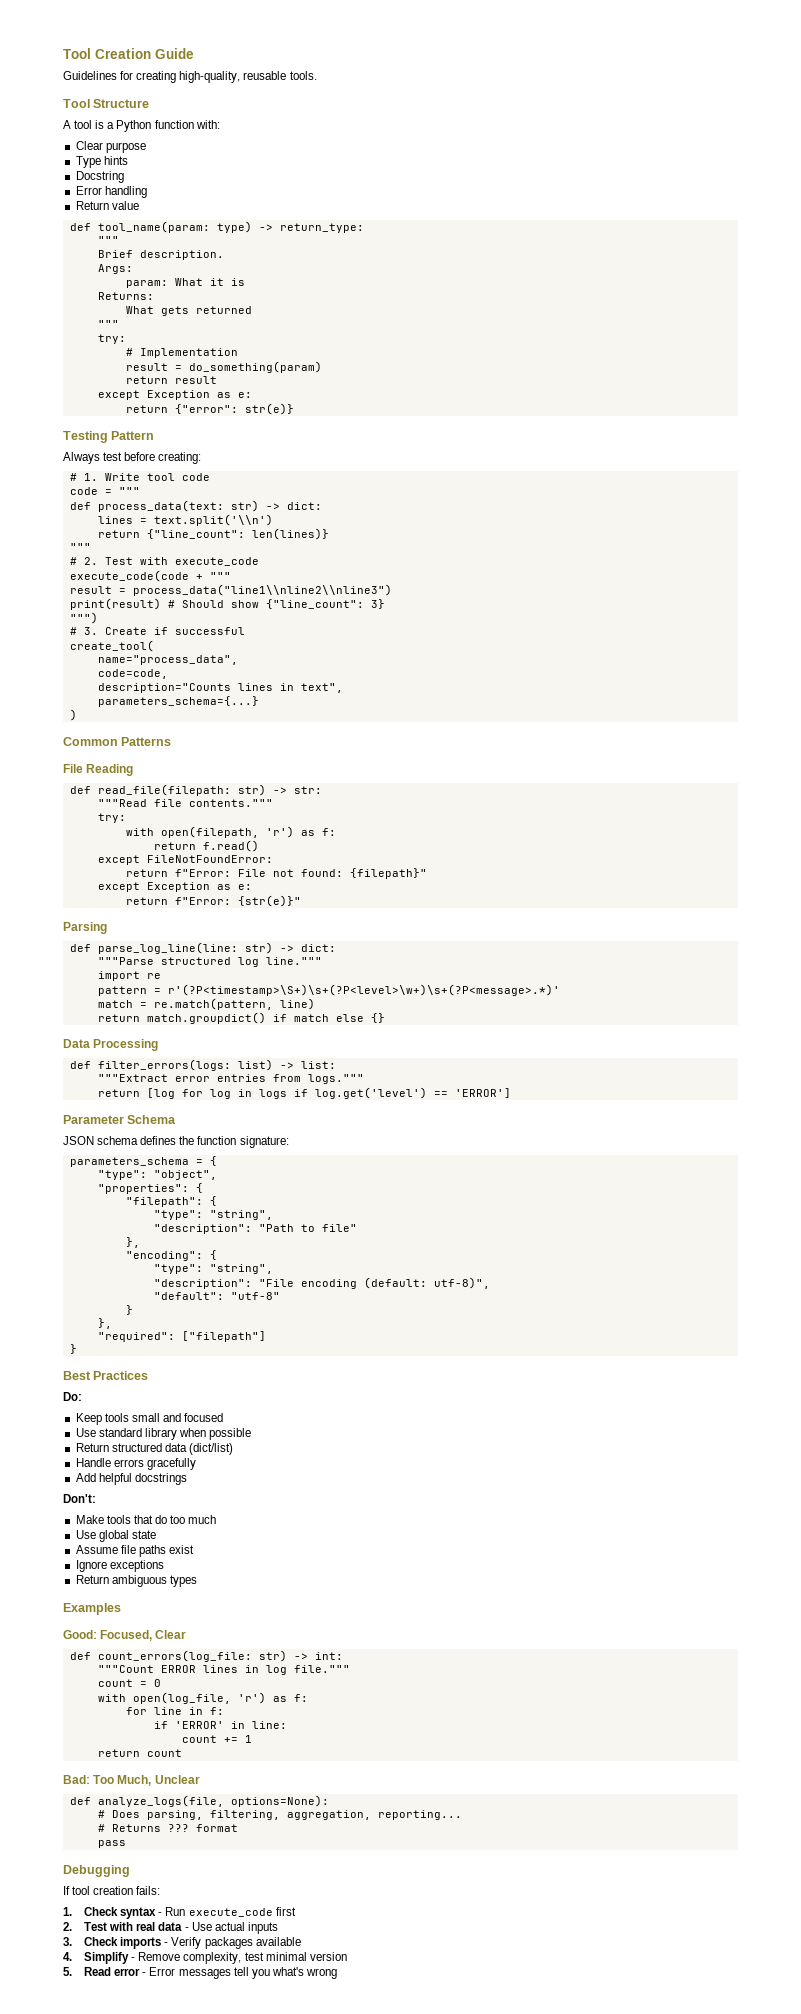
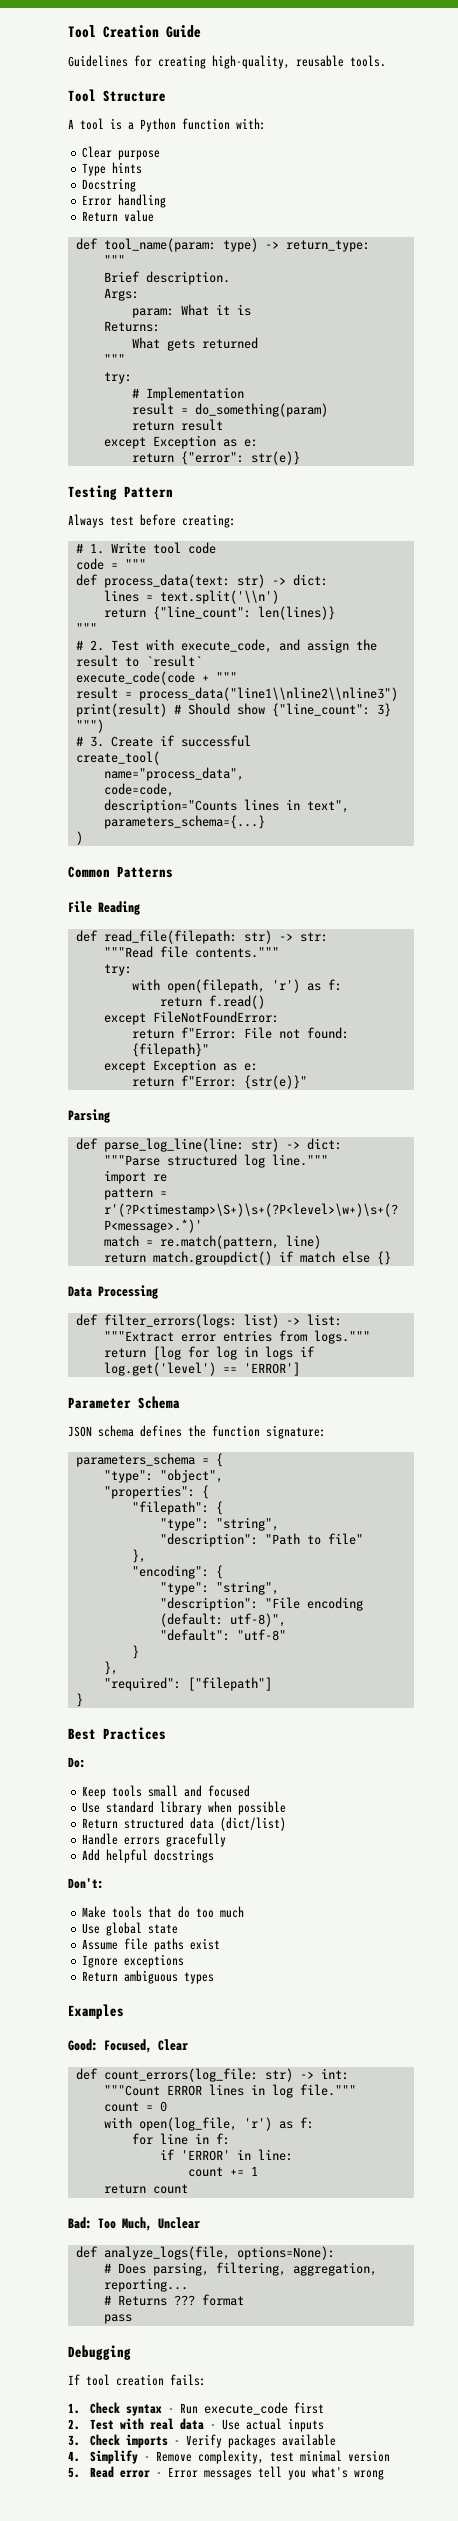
- # 2. Test with execute_code
+ # 2. Test with execute_code, and assign the result to `result`

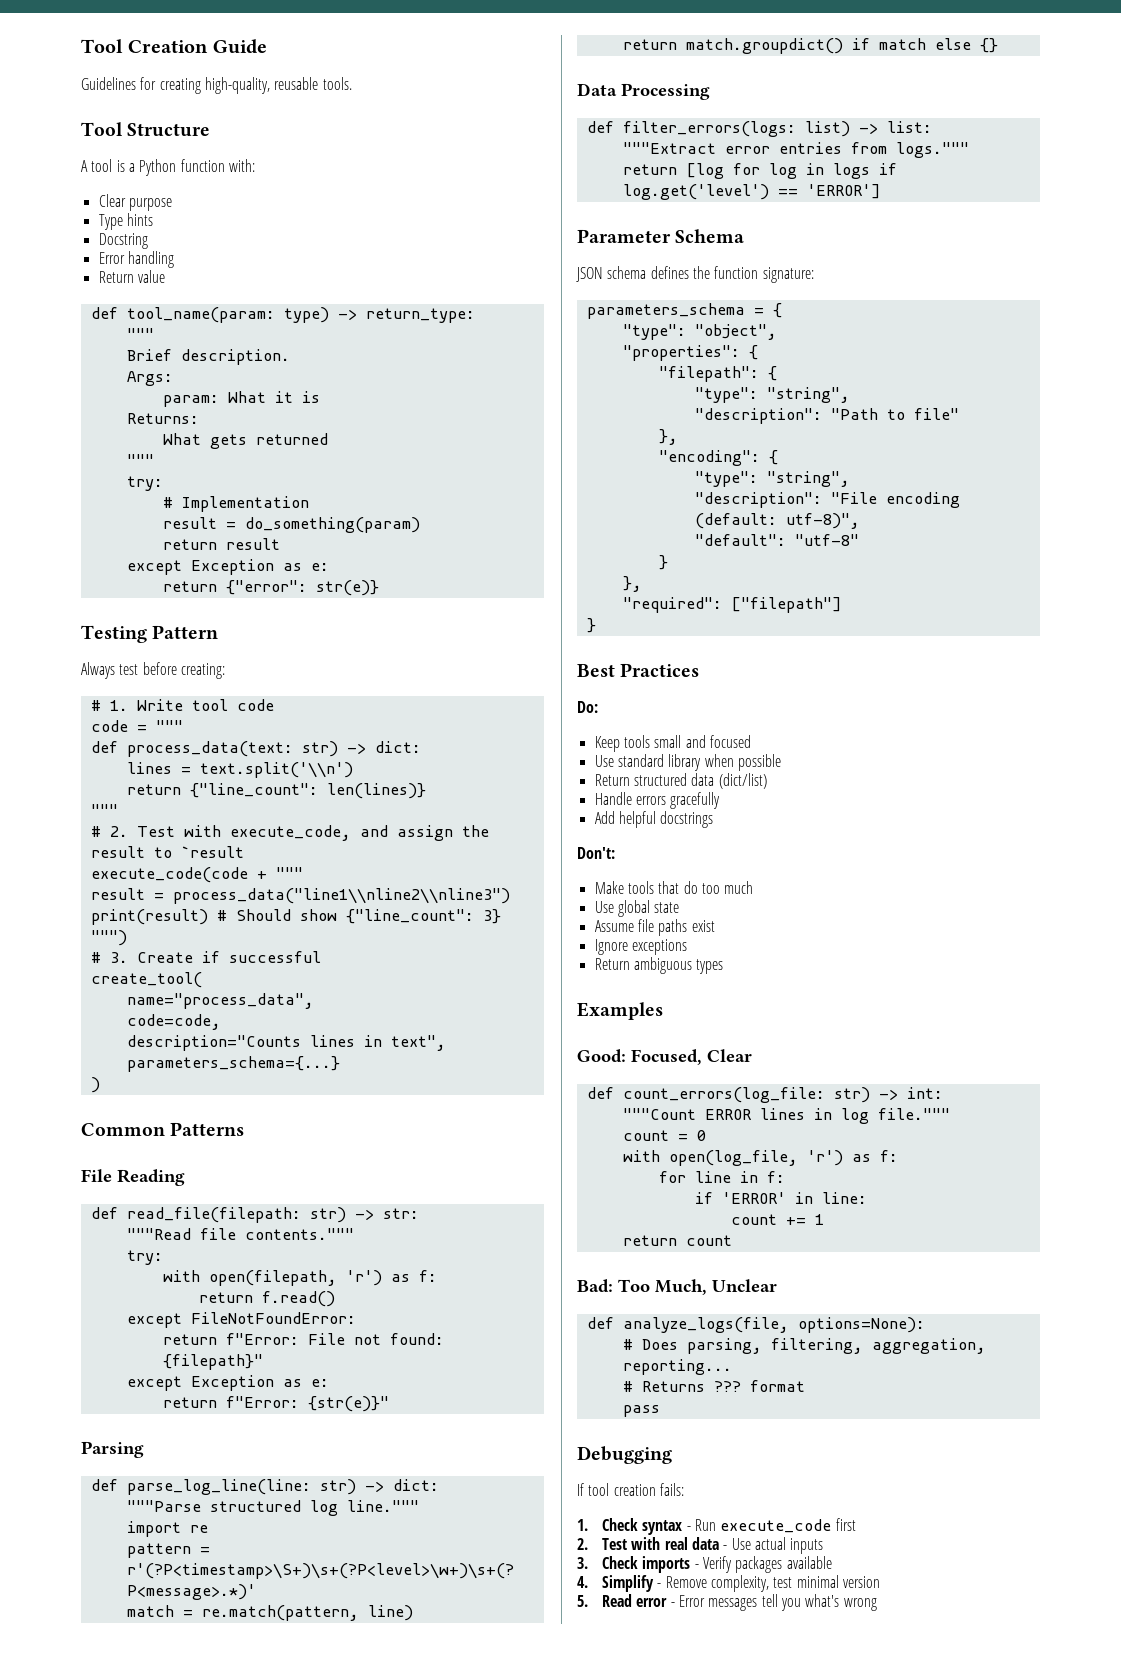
- # 2. Test with execute_code, and assign the result to `result`
+ # 2. Test with execute_code, and assign the result to `result

